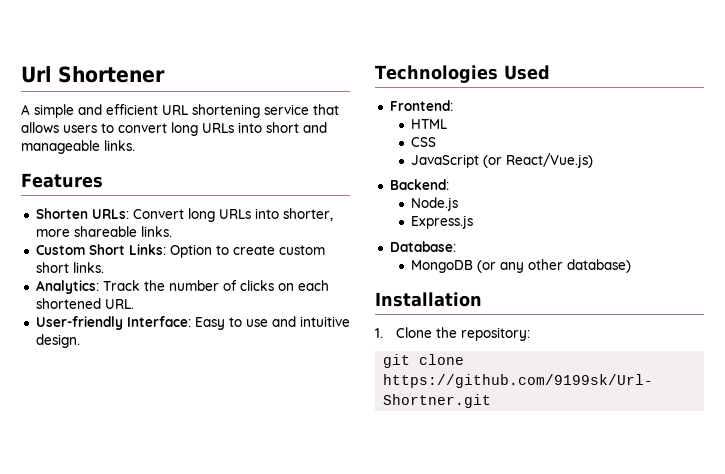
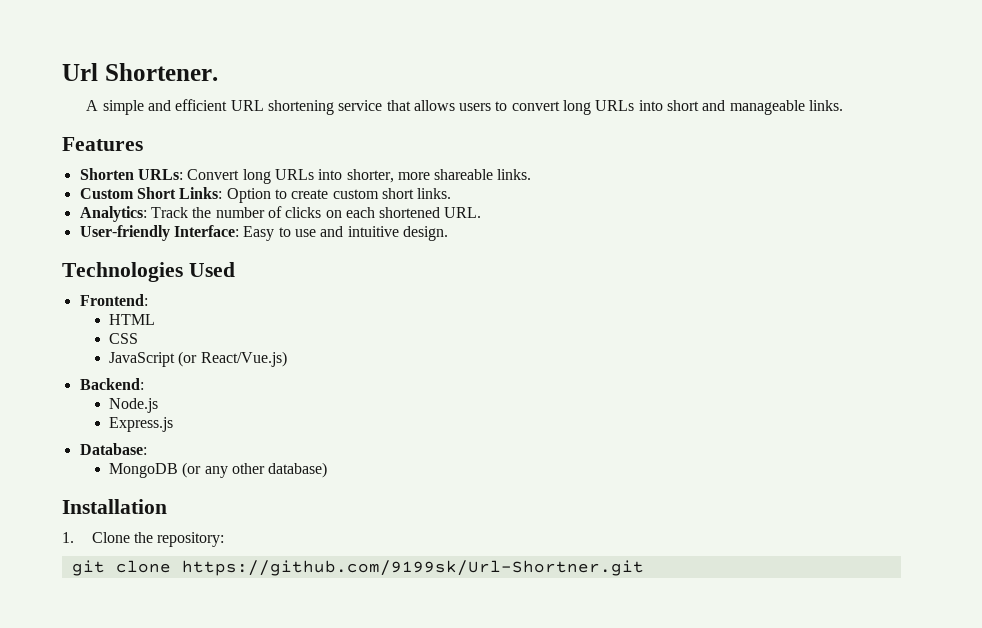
- Url Shortener
+ Url Shortener.

